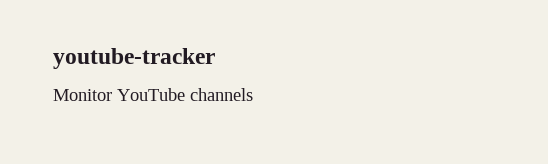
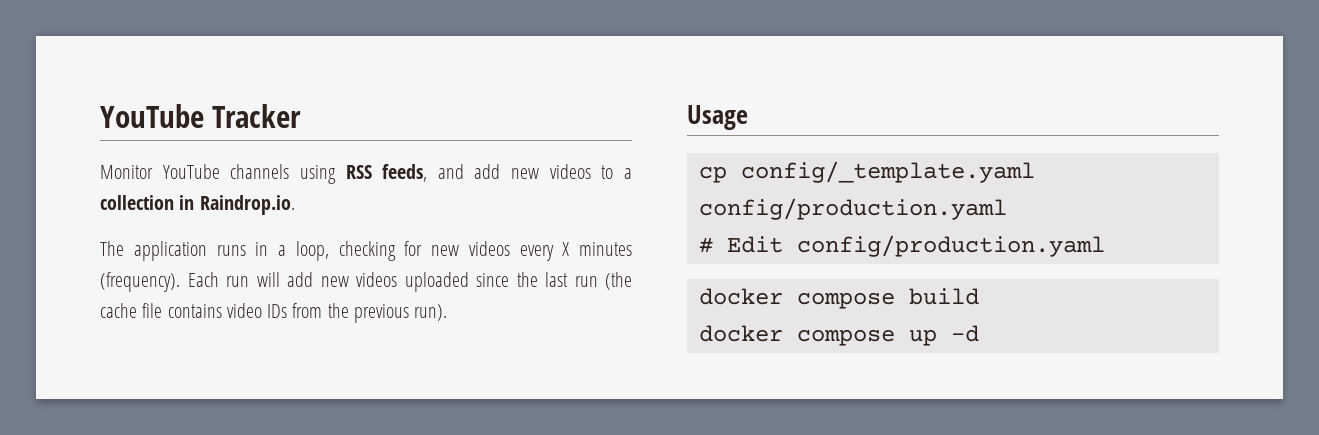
- youtube-tracker
+ YouTube Tracker
- Monitor YouTube channels
+ Monitor YouTube channels using RSS feeds, and add new videos to a collection in Raindrop.io.
+ The application runs in a loop, checking for new videos every X minutes (frequency). Each run will add new videos uploaded since the last run (the cache file contains video IDs from the previous run).
+ Usage
+ cp config/_template.yaml config/production.yaml
+ # Edit config/production.yaml
+ docker compose build
+ docker compose up -d

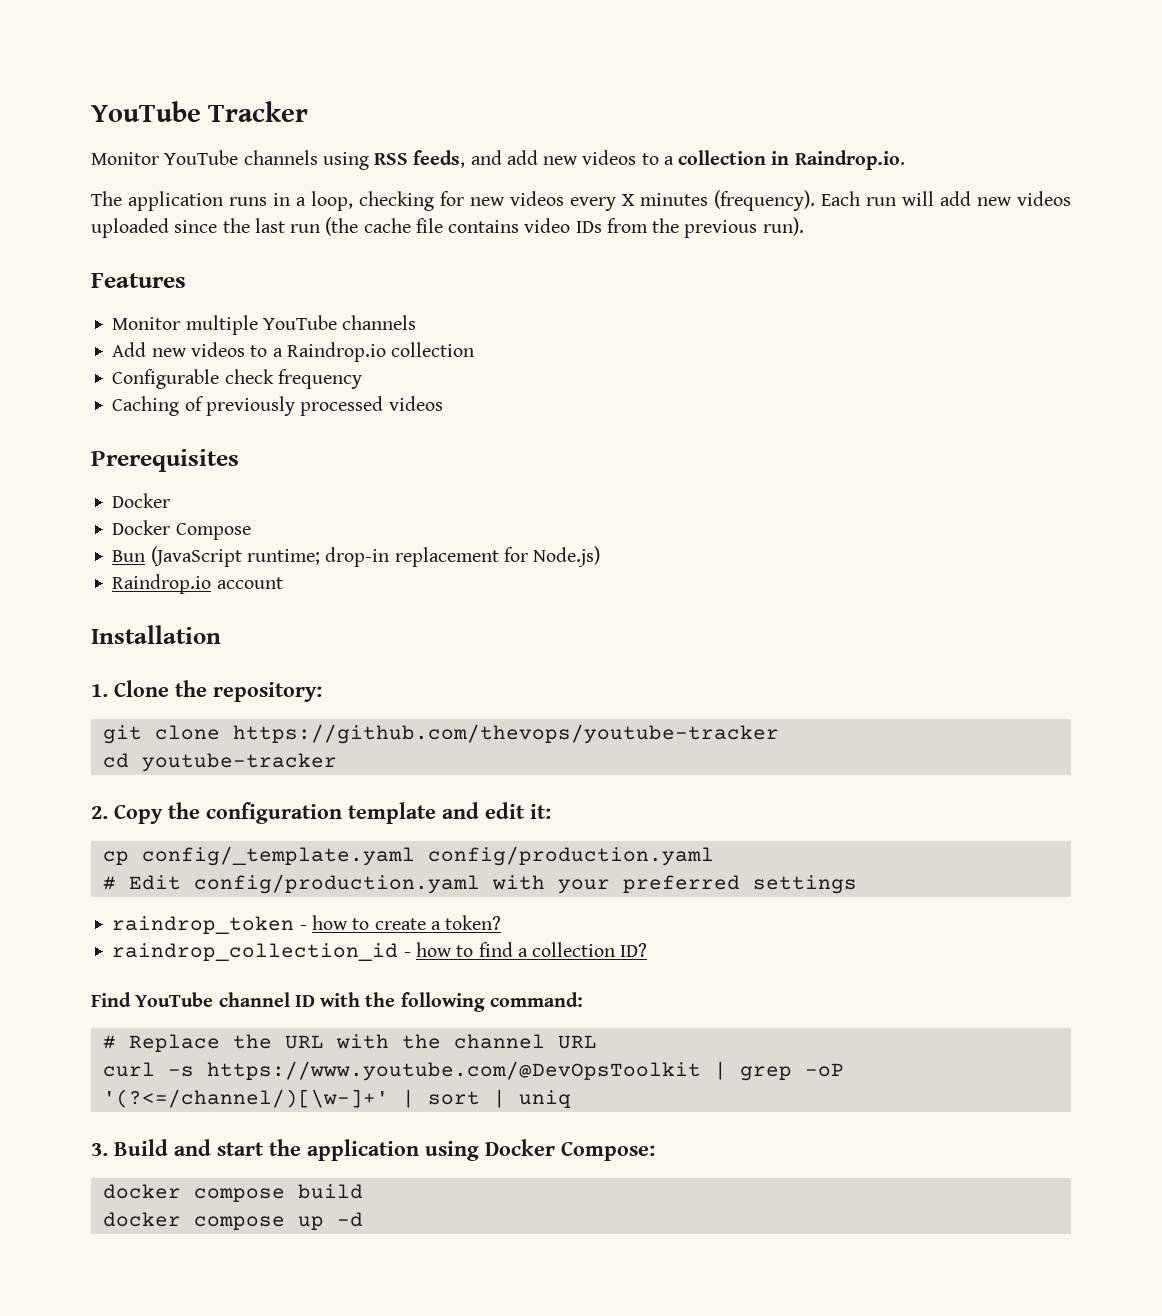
- Usage
+ Features
+ Monitor multiple YouTube channels
+ Add new videos to a Raindrop.io collection
+ Configurable check frequency
+ Caching of previously processed videos
+ Prerequisites
+ Docker
+ Docker Compose
+ Bun (JavaScript runtime; drop-in replacement for Node.js)
+ Raindrop.io account
+ Installation
+ 1. Clone the repository:
+ git clone https://github.com/thevops/youtube-tracker
+ cd youtube-tracker
+ 2. Copy the configuration template and edit it:
- # Edit config/production.yaml
+ # Edit config/production.yaml with your preferred settings
+ raindrop_token - how to create a token?
+ raindrop_collection_id - how to find a collection ID?
+ Find YouTube channel ID with the following command:
+ # Replace the URL with the channel URL
+ curl -s https://www.youtube.com/@DevOpsToolkit | grep -oP '(?<=/channel/)[\w-]+' | sort | uniq
+ 3. Build and start the application using Docker Compose:

